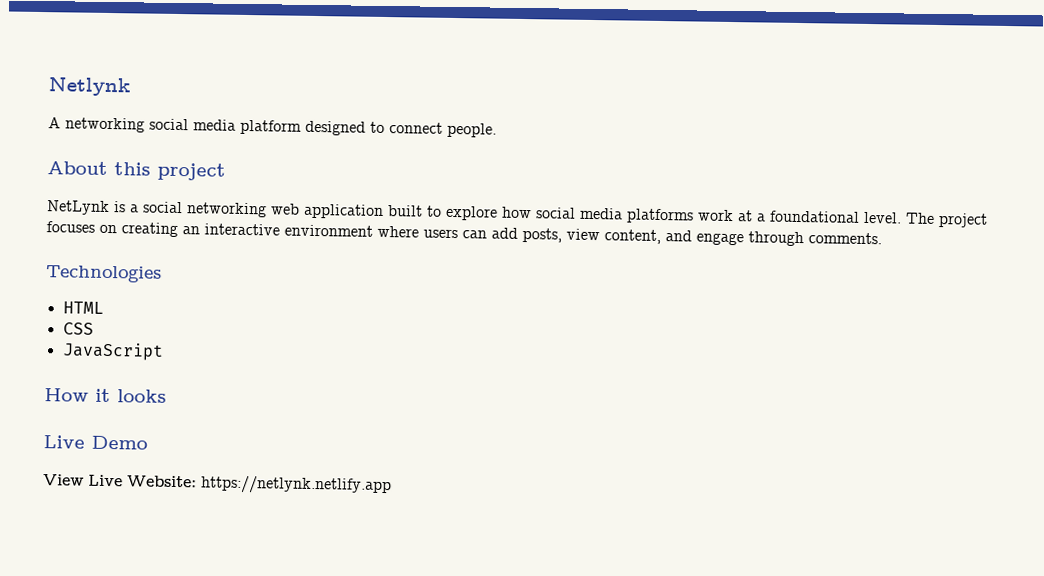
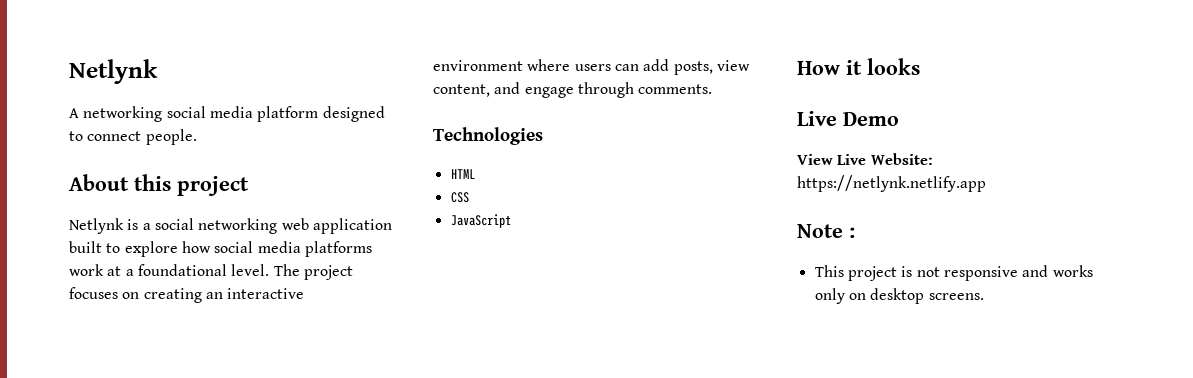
- NetLynk is a social networking web application built to explore how social media platforms work at a foundational level.
+ Netlynk is a social networking web application built to explore how social media platforms work at a foundational level.
+ Note :
+ This project is not responsive and works only on desktop screens.

